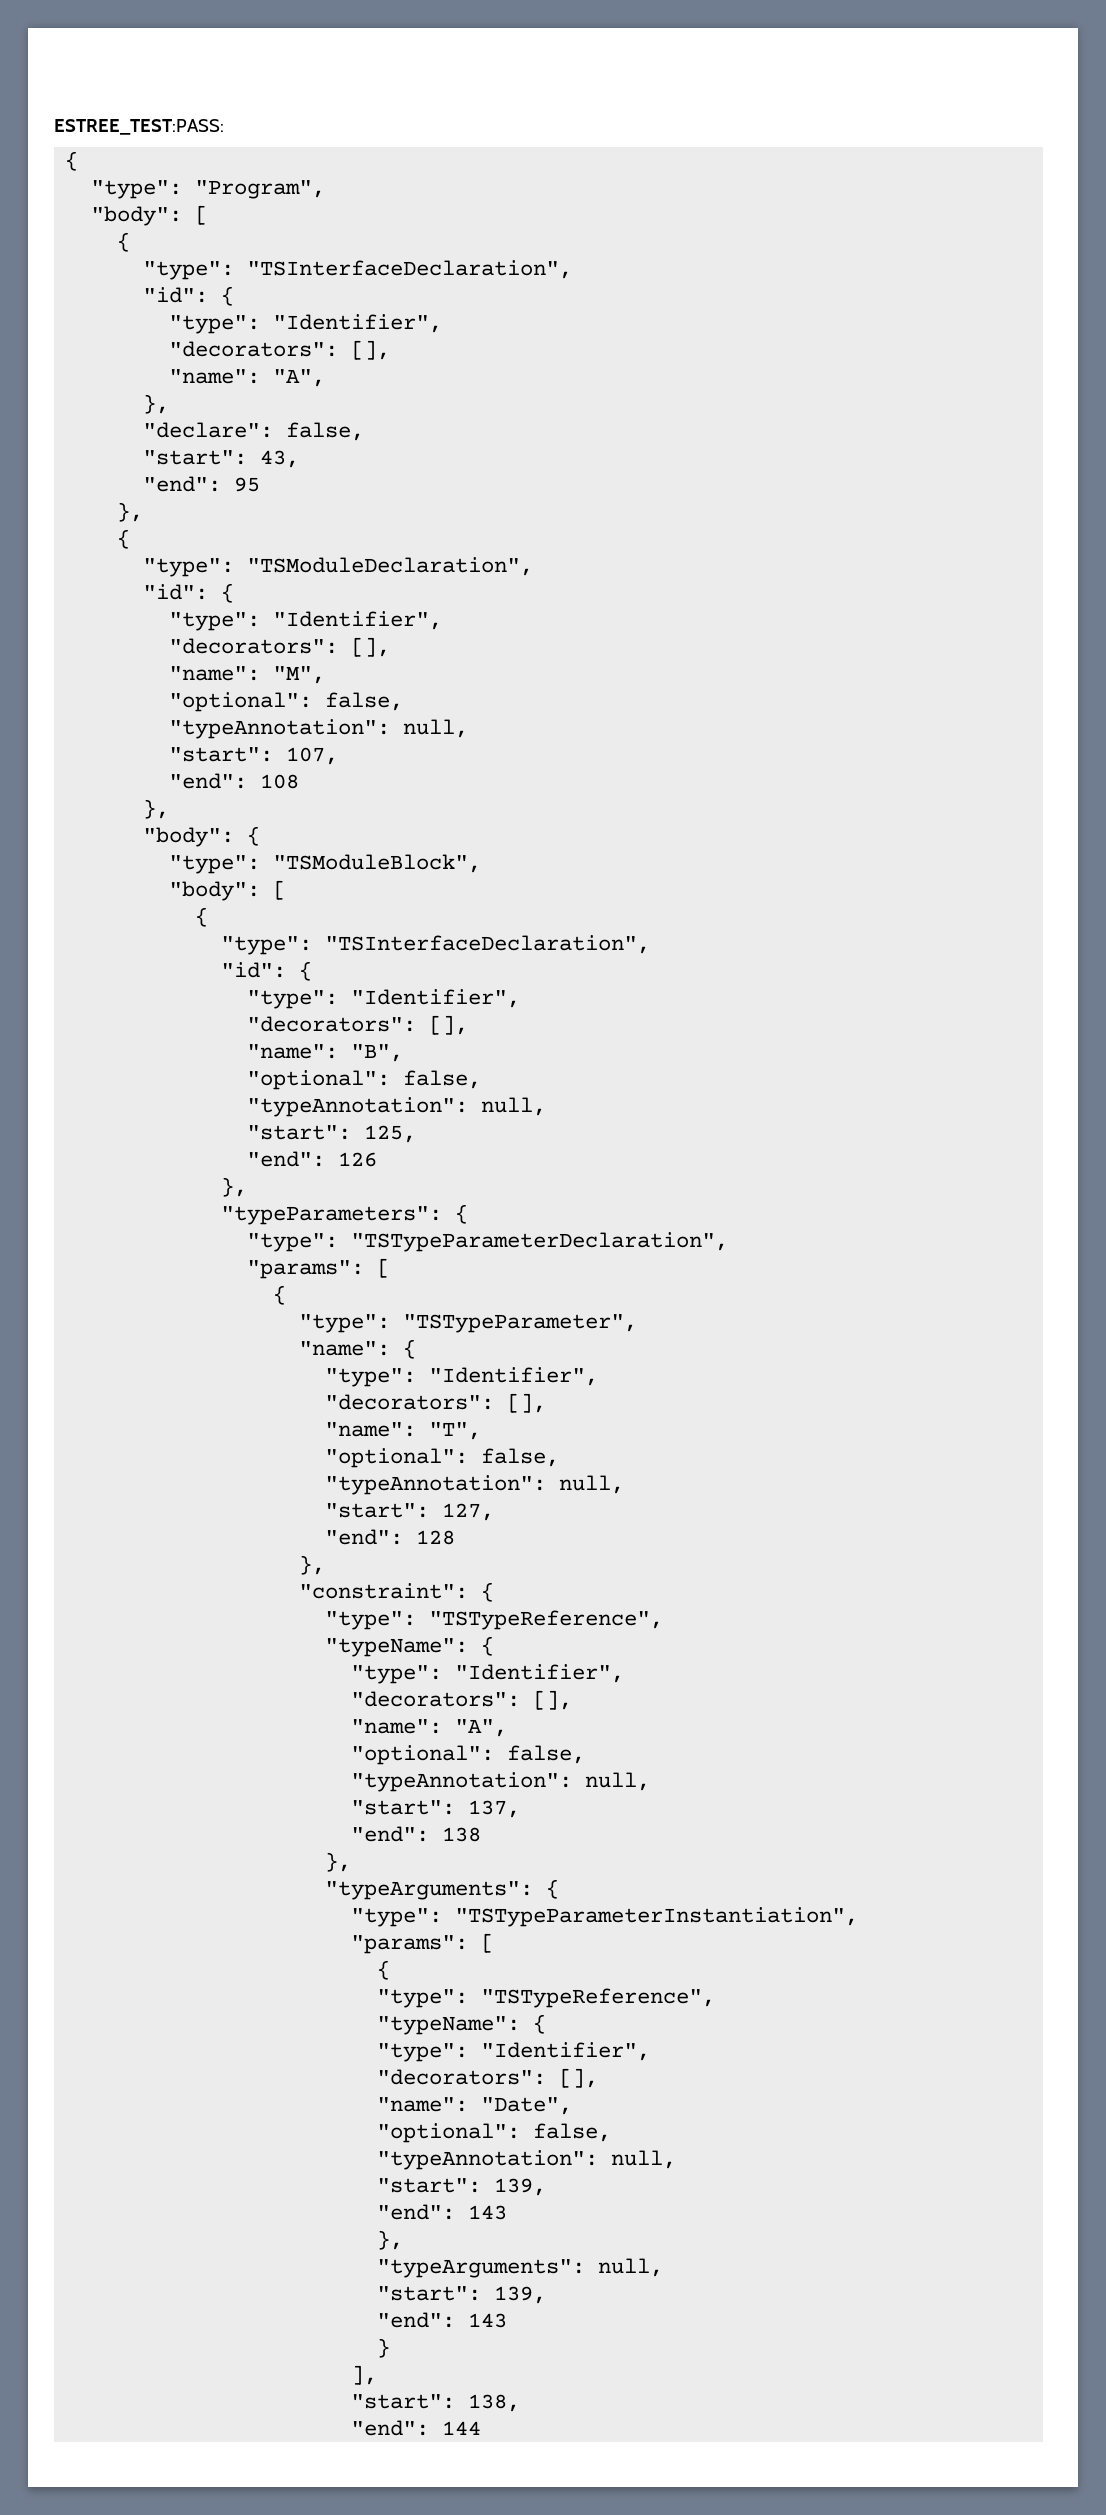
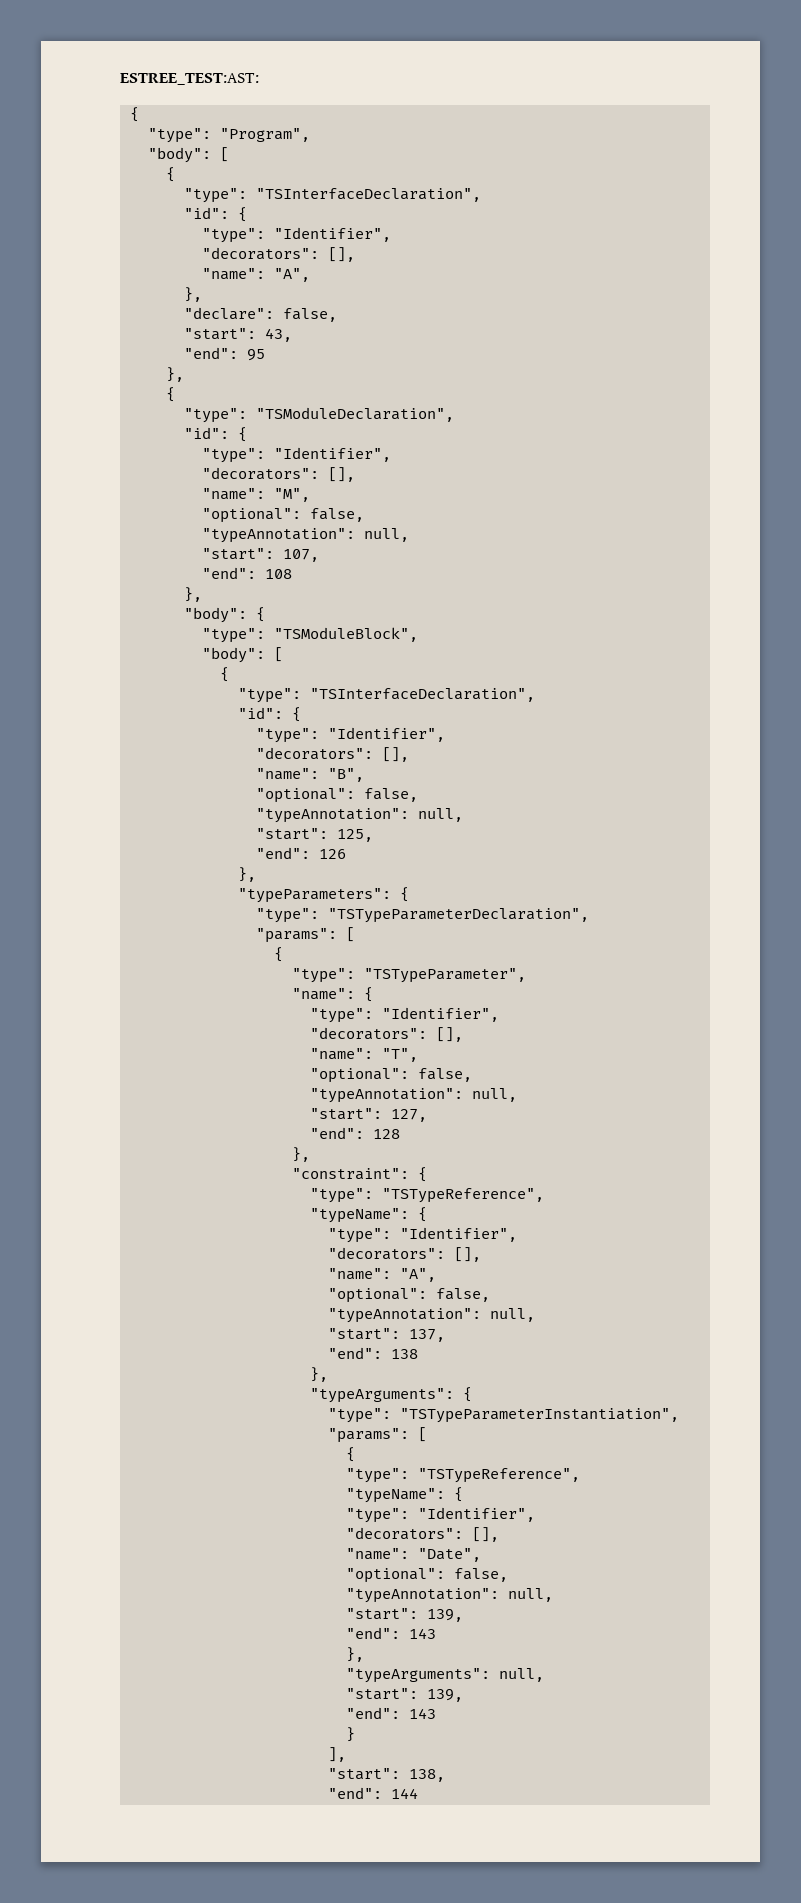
- ESTREE_TEST:PASS:
+ ESTREE_TEST:AST:

